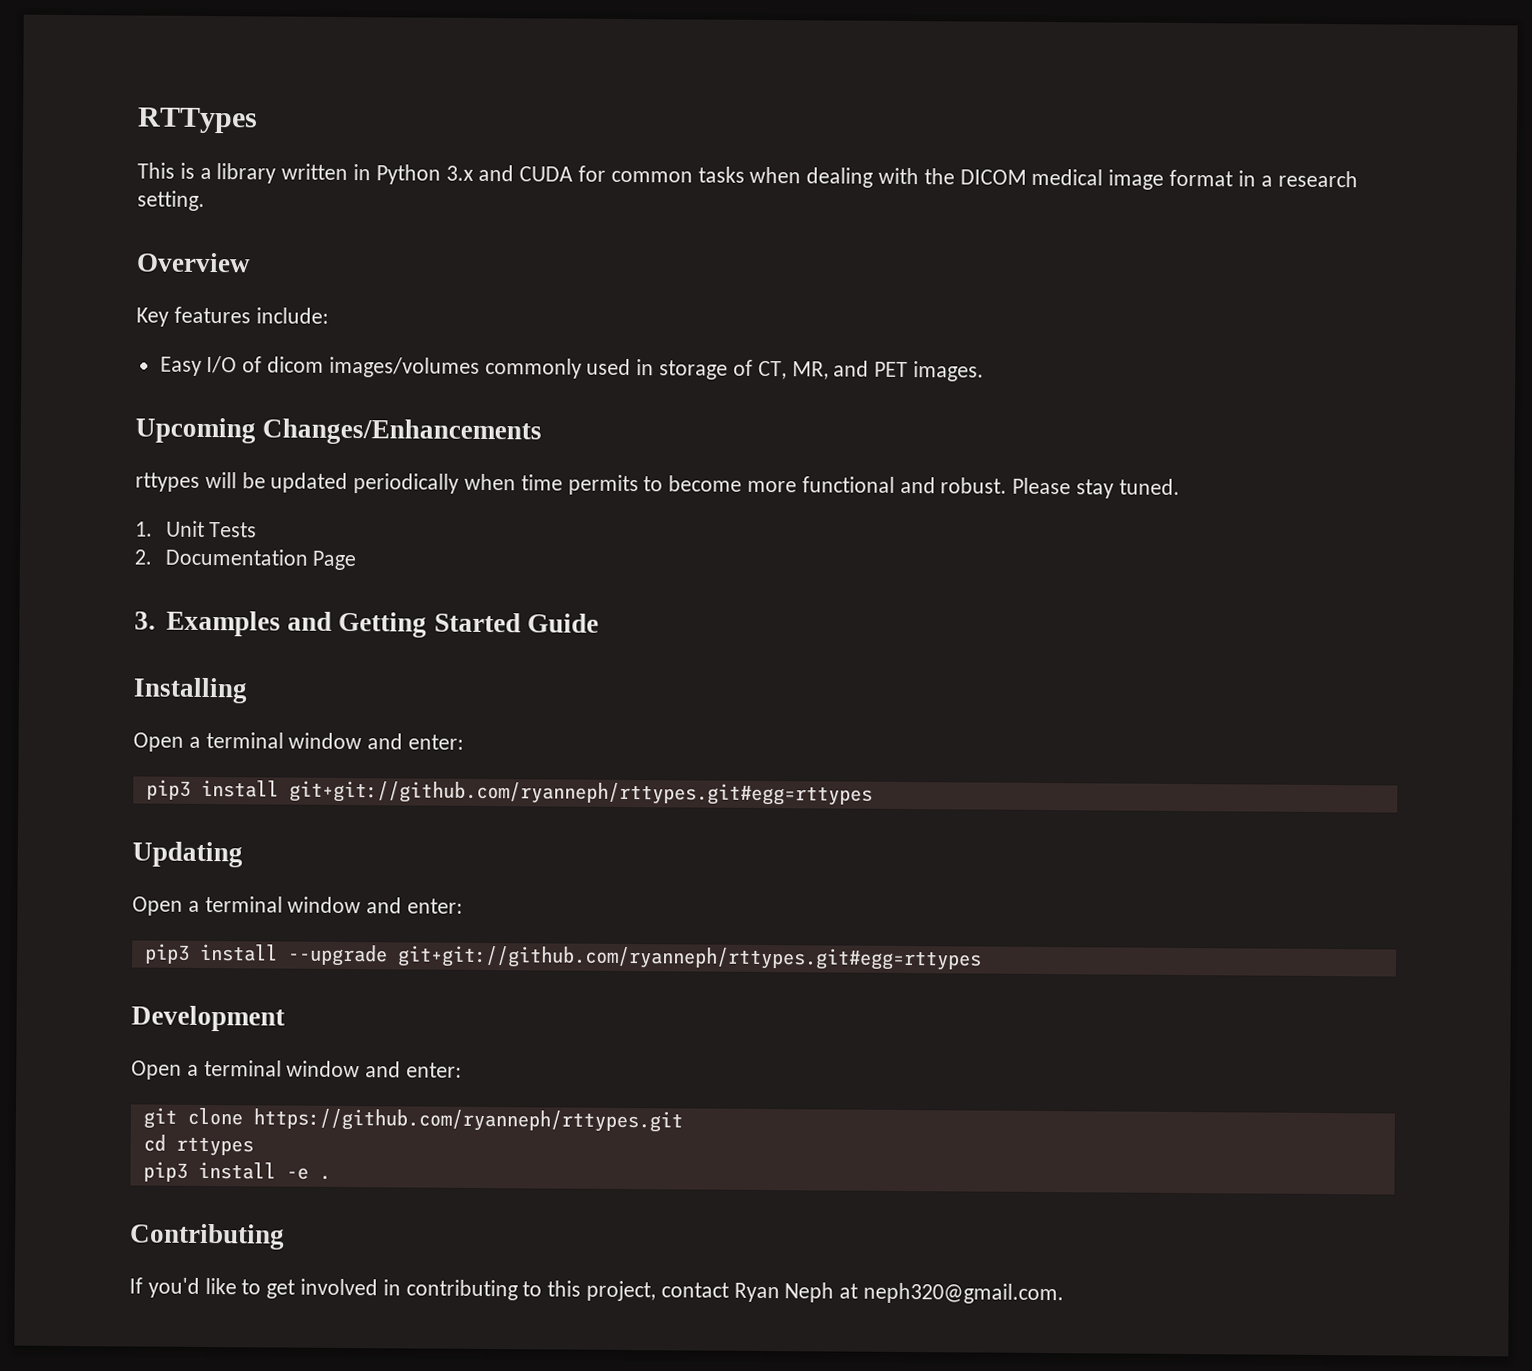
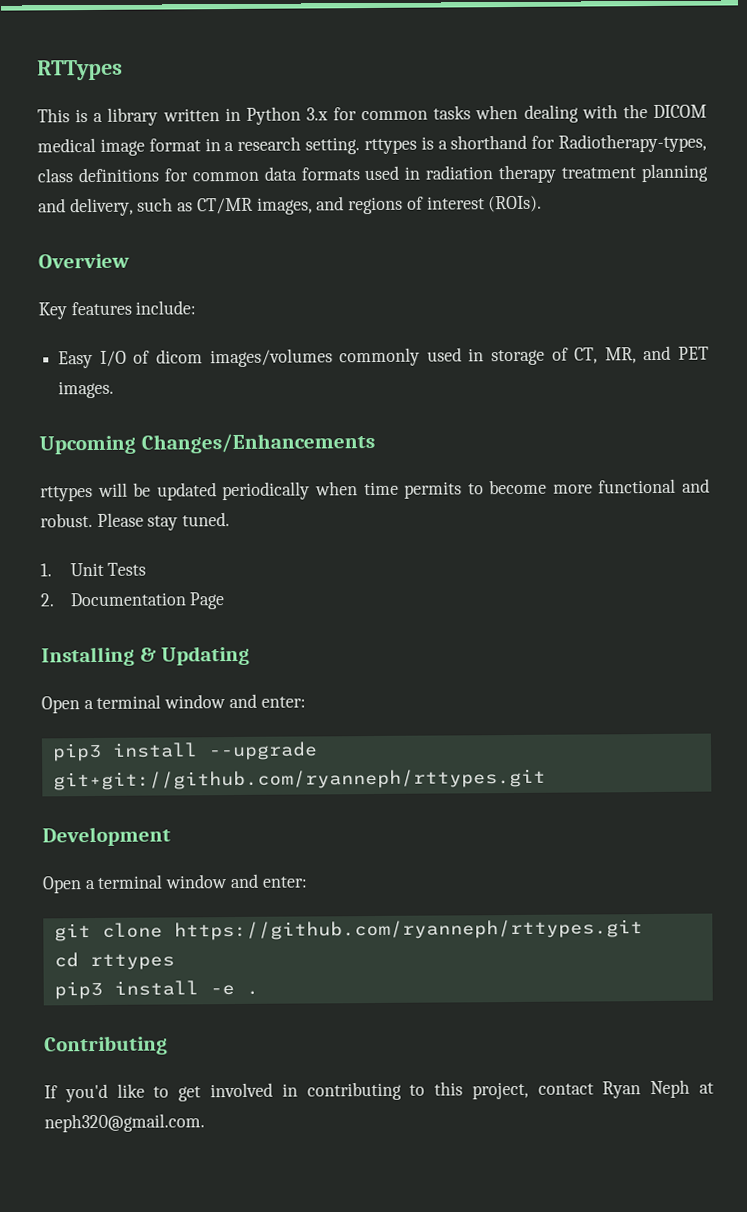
- This is a library written in Python 3.x and CUDA for common tasks when dealing with the DICOM medical image format in a research setting.
+ This is a library written in Python 3.x for common tasks when dealing with the DICOM medical image format in a research setting. rttypes is a shorthand for Radiotherapy-types, class definitions for common data formats used in radiation therapy treatment planning and delivery, such as CT/MR images, and regions of interest (ROIs).
- 3. Examples and Getting Started Guide
- Installing
- Open a terminal window and enter:
- pip3 install git+git://github.com/ryanneph/rttypes.git#egg=rttypes
- Updating
+ Installing & Updating
- pip3 install --upgrade git+git://github.com/ryanneph/rttypes.git#egg=rttypes
+ pip3 install --upgrade git+git://github.com/ryanneph/rttypes.git

